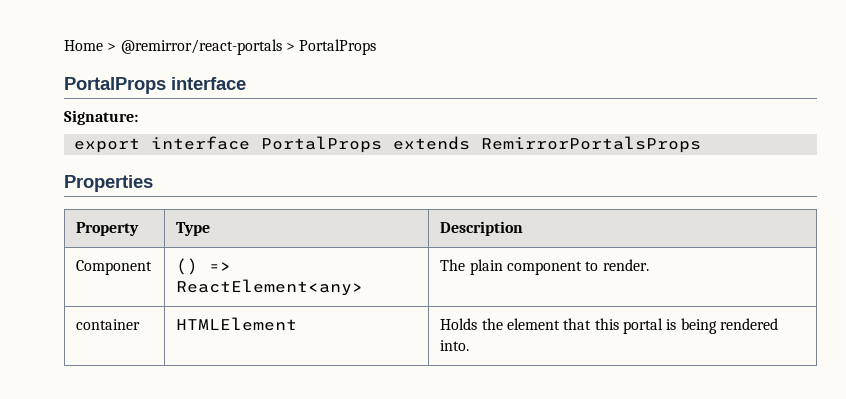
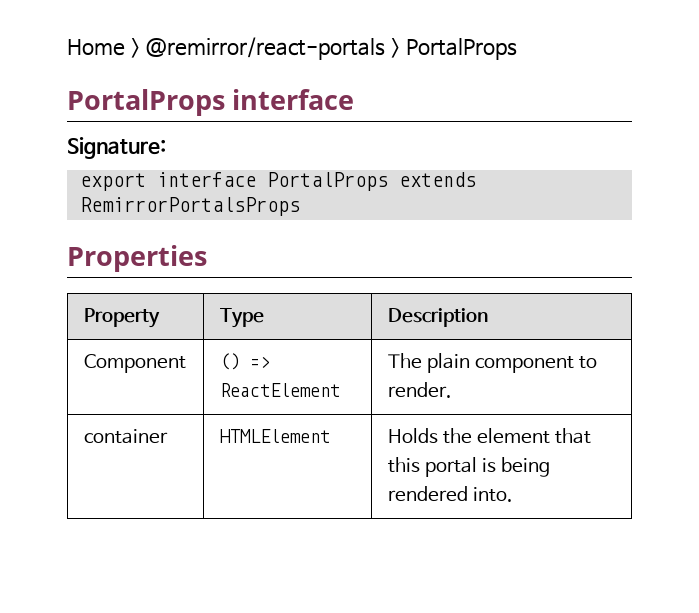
- Component | () => ReactElement<any> | The plain component to render.
+ Component | () => ReactElement | The plain component to render.

